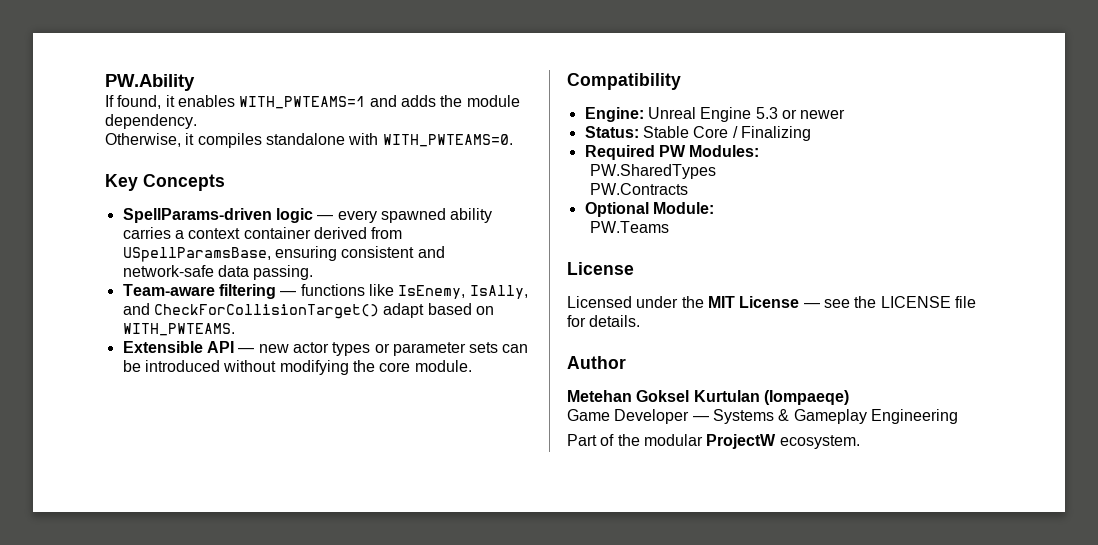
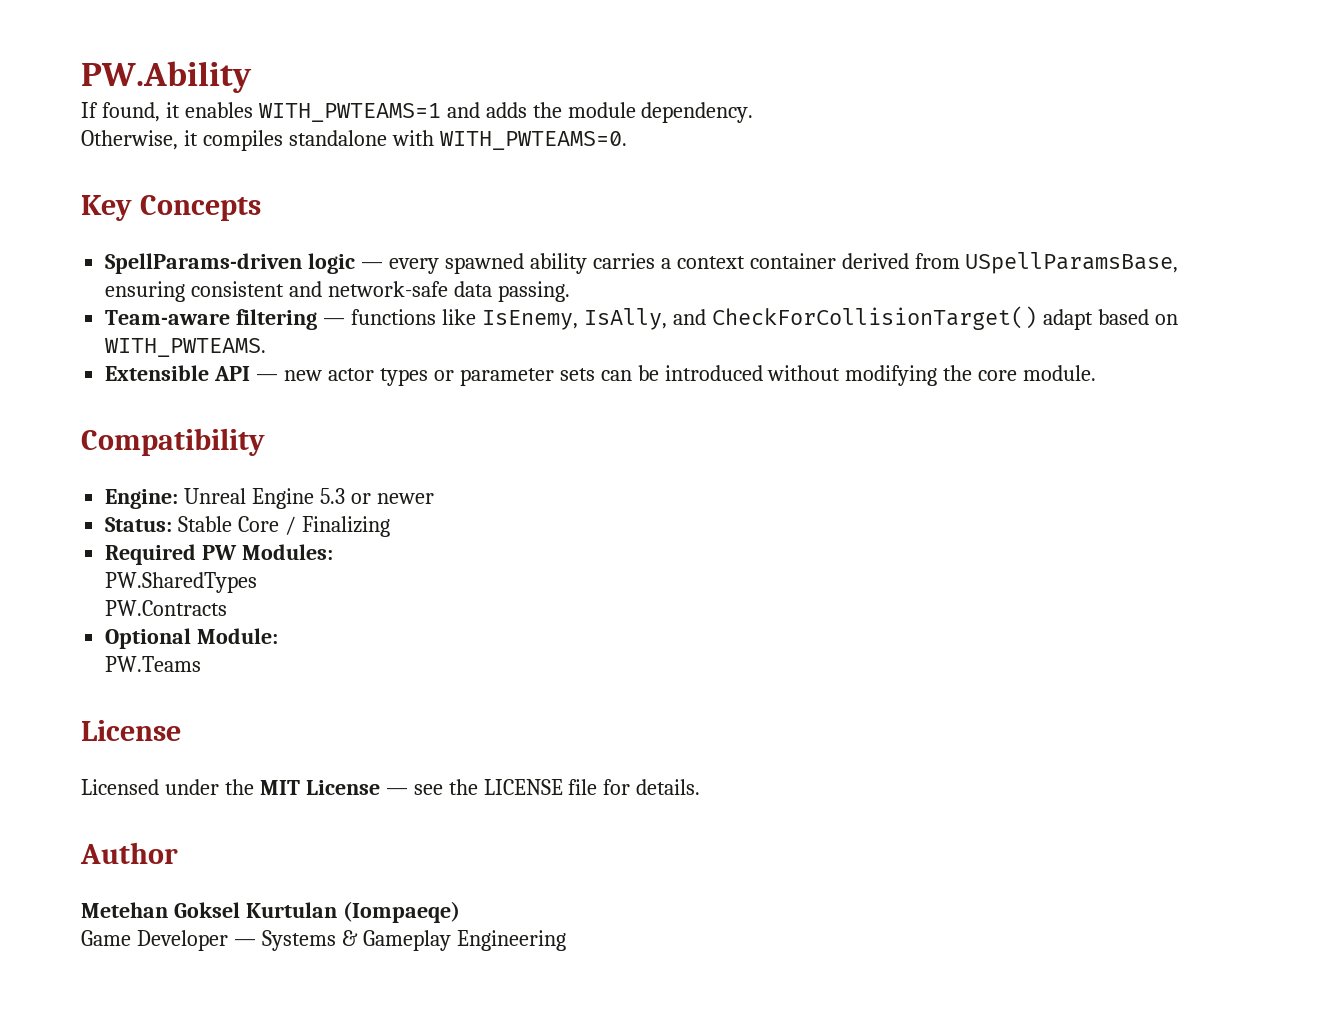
- Part of the modular ProjectW ecosystem.

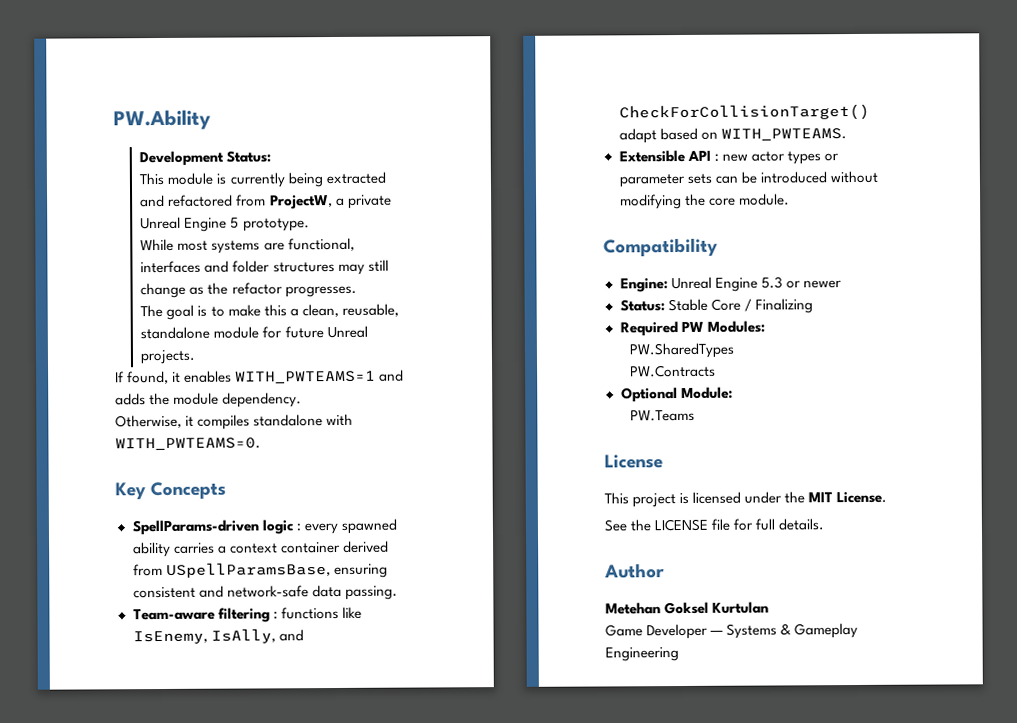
+ Development Status:
+ This module is currently being extracted and refactored from ProjectW, a private Unreal Engine 5 prototype.
+ While most systems are functional, interfaces and folder structures may still change as the refactor progresses.
+ The goal is to make this a clean, reusable, standalone module for future Unreal projects.
- SpellParams-driven logic — every spawned ability carries a context container derived from USpellParamsBase, ensuring consistent and network-safe data passing.
+ SpellParams-driven logic : every spawned ability carries a context container derived from USpellParamsBase, ensuring consistent and network-safe data passing.
- Team-aware filtering — functions like IsEnemy, IsAlly, and CheckForCollisionTarget() adapt based on WITH_PWTEAMS.
+ Team-aware filtering : functions like IsEnemy, IsAlly, and CheckForCollisionTarget() adapt based on WITH_PWTEAMS.
- Extensible API — new actor types or parameter sets can be introduced without modifying the core module.
+ Extensible API : new actor types or parameter sets can be introduced without modifying the core module.
- Licensed under the MIT License — see the LICENSE file for details.
+ This project is licensed under the MIT License.
+ See the LICENSE file for full details.
- Metehan Goksel Kurtulan (Iompaeqe)
+ Metehan Goksel Kurtulan

